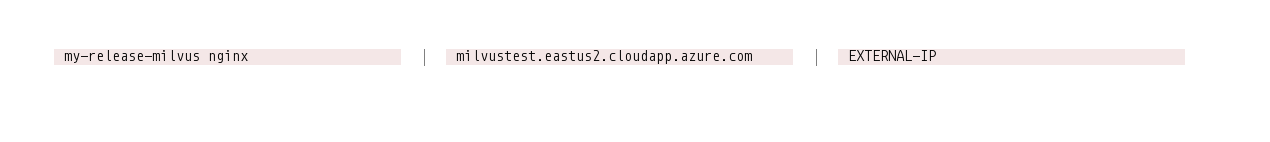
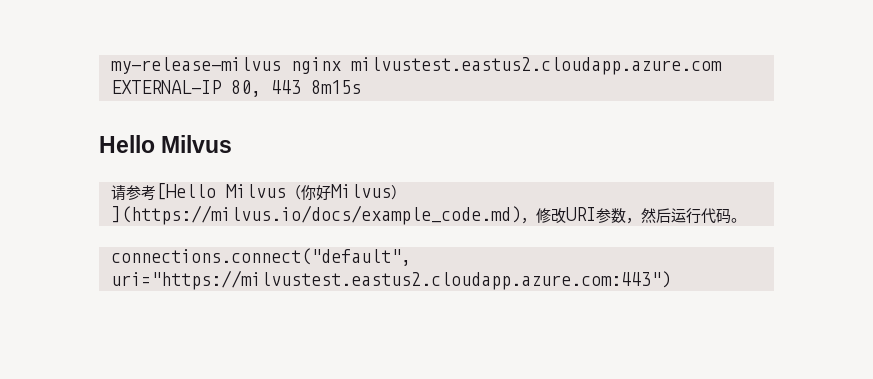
- my-release-milvus nginx milvustest.eastus2.cloudapp.azure.com EXTERNAL-IP
+ my-release-milvus nginx milvustest.eastus2.cloudapp.azure.com EXTERNAL-IP 80, 443 8m15s
+ Hello Milvus
+ 请参考[Hello Milvus（你好Milvus）](https://milvus.io/docs/example_code.md)，修改URI参数，然后运行代码。
+ connections.connect("default", uri="https://milvustest.eastus2.cloudapp.azure.com:443")

